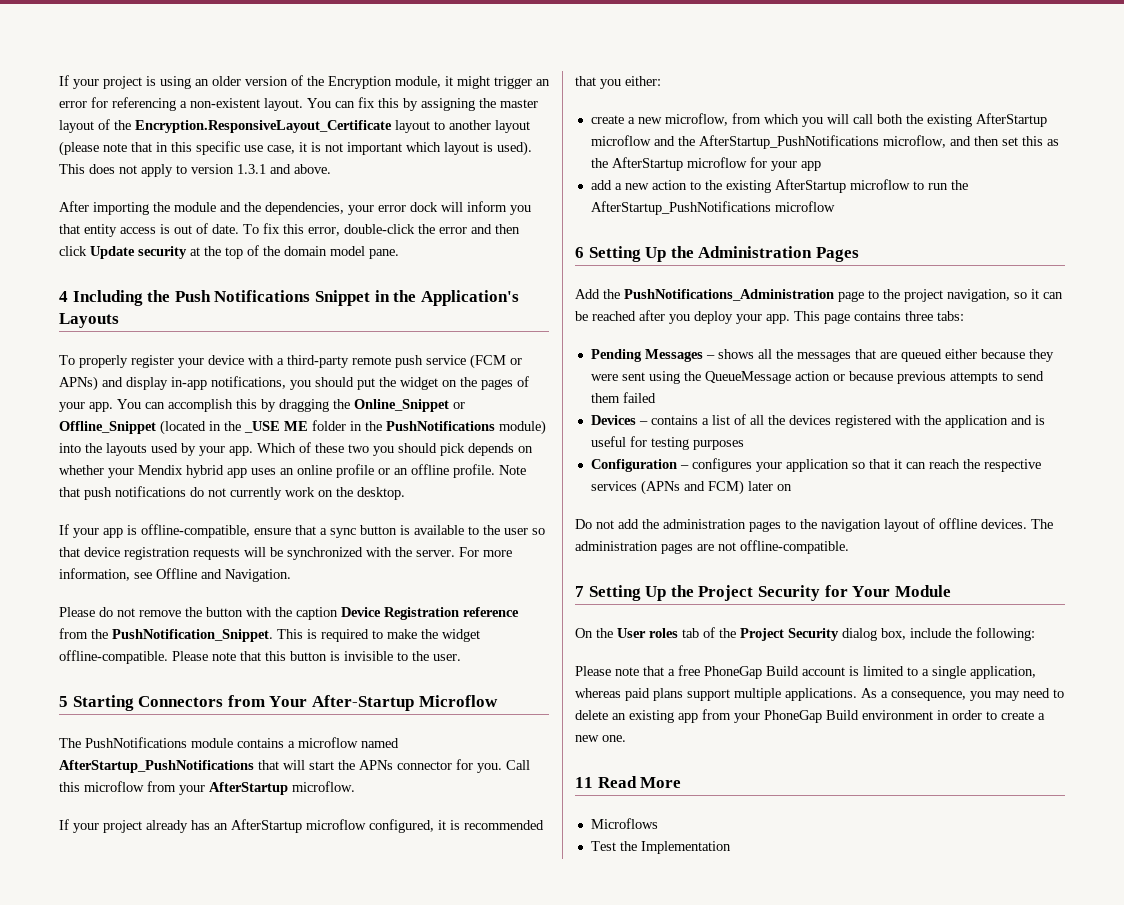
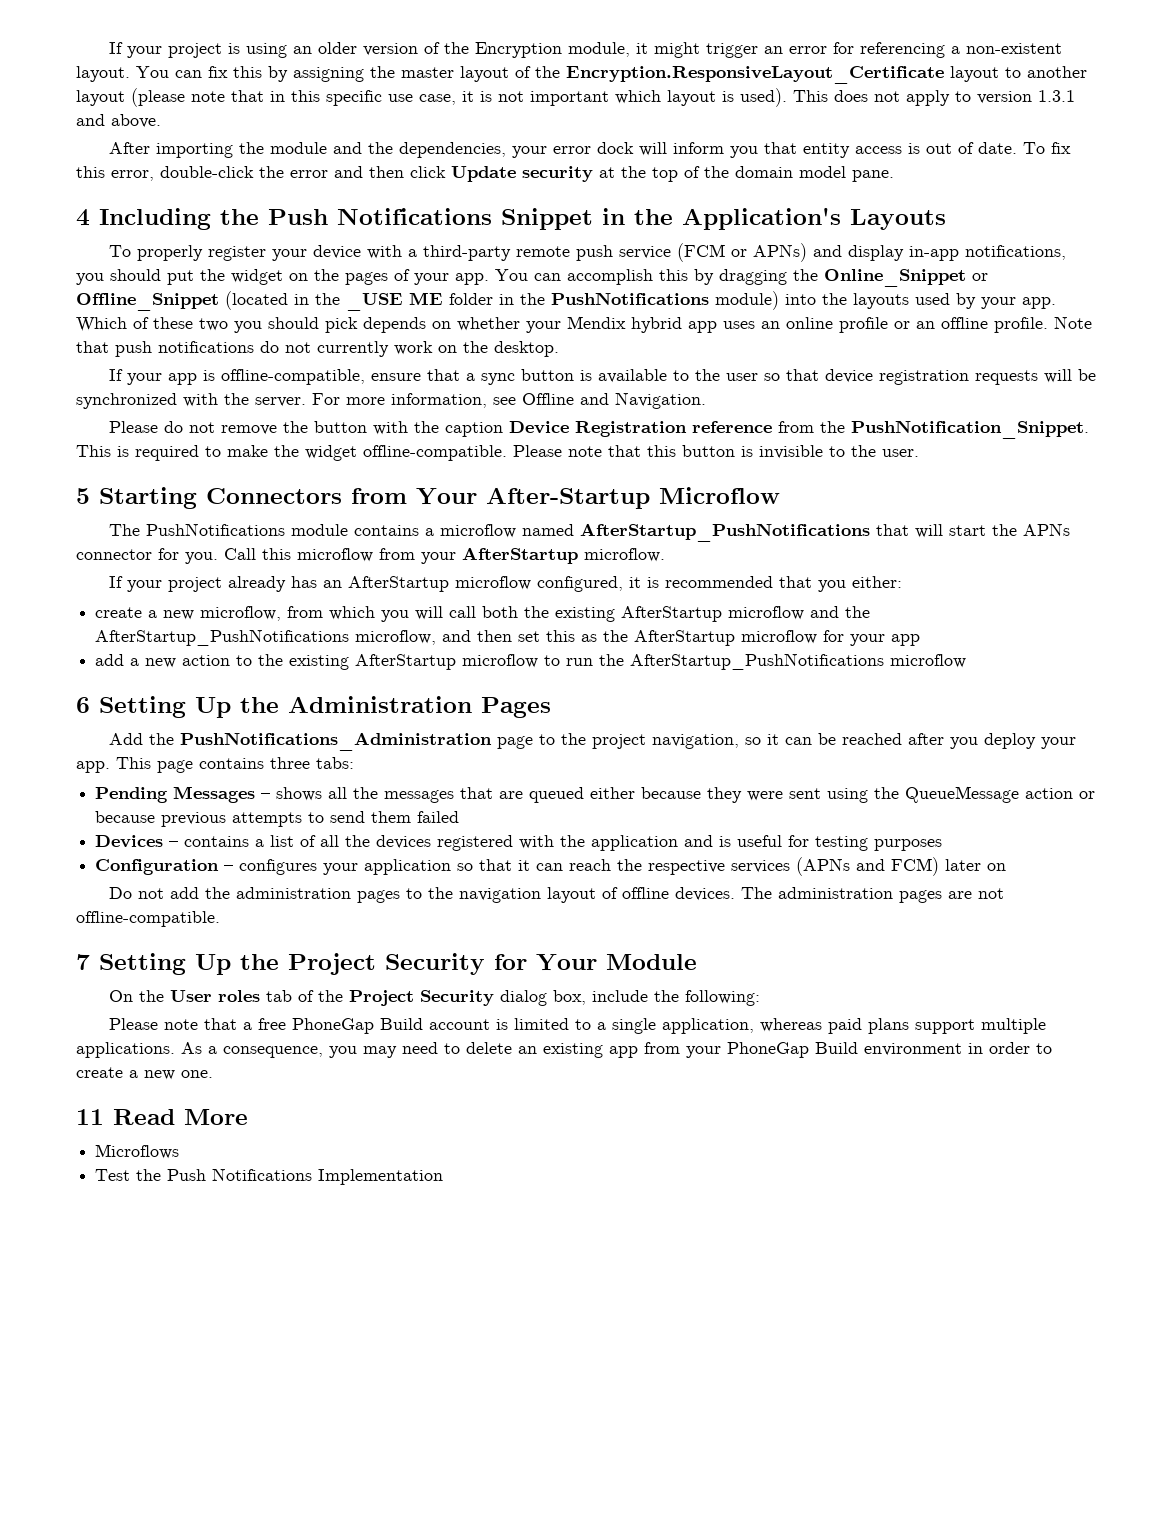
- Test the Implementation
+ Test the Push Notifications Implementation

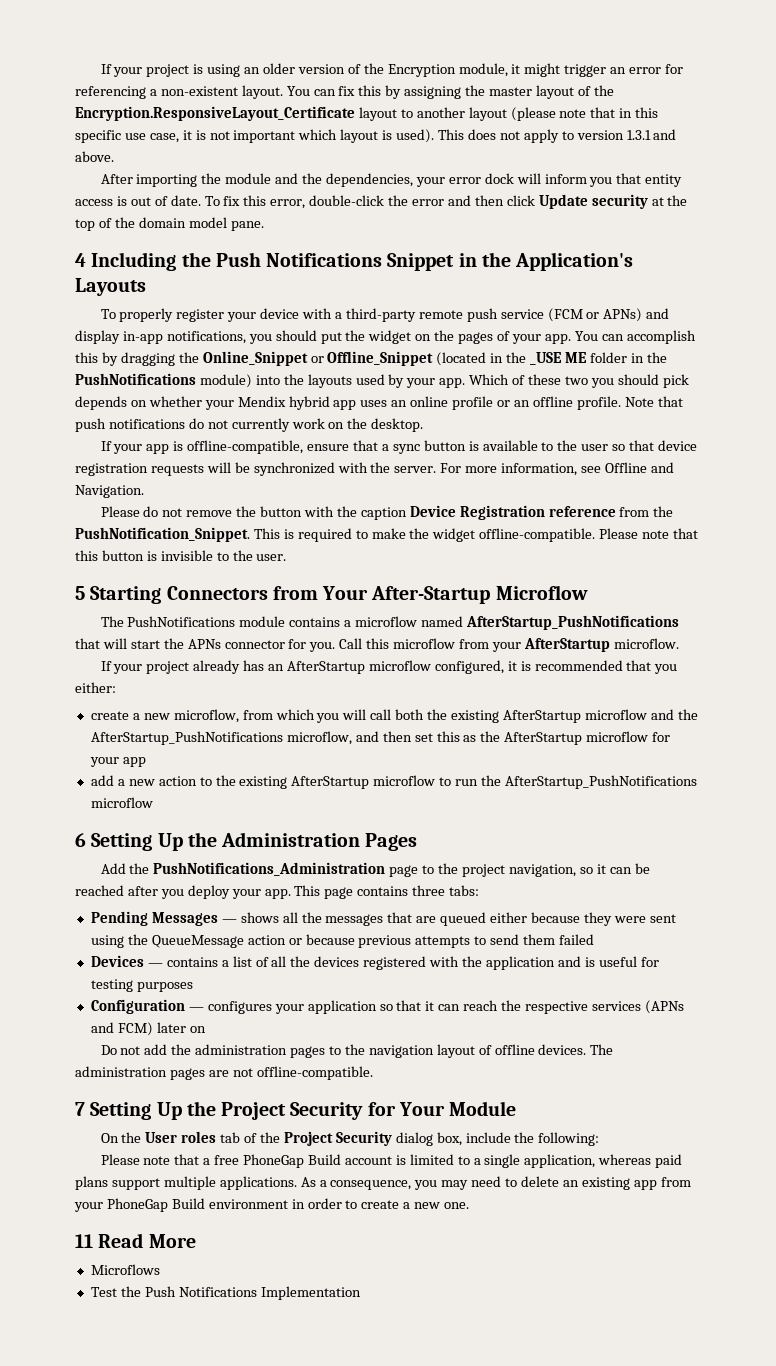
- Pending Messages – shows all the messages that are queued either because they were sent using the QueueMessage action or because previous attempts to send them failed
+ Pending Messages — shows all the messages that are queued either because they were sent using the QueueMessage action or because previous attempts to send them failed
- Devices – contains a list of all the devices registered with the application and is useful for testing purposes
+ Devices — contains a list of all the devices registered with the application and is useful for testing purposes
- Configuration – configures your application so that it can reach the respective services (APNs and FCM) later on
+ Configuration — configures your application so that it can reach the respective services (APNs and FCM) later on

